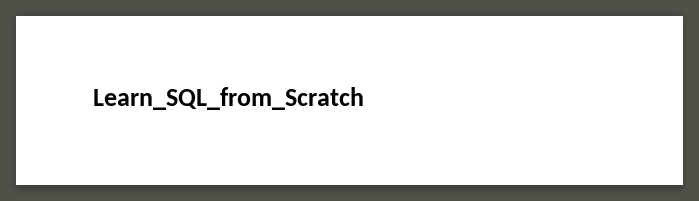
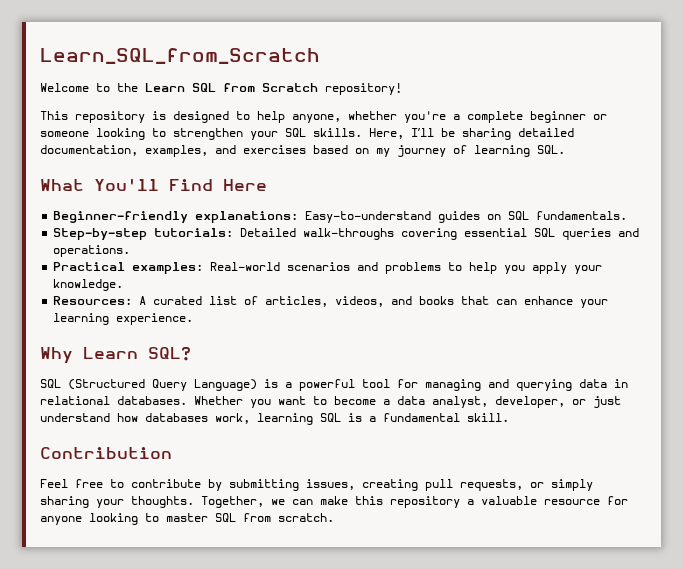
+ Welcome to the Learn SQL from Scratch repository!
+ This repository is designed to help anyone, whether you're a complete beginner or someone looking to strengthen your SQL skills. Here, I’ll be sharing detailed documentation, examples, and exercises based on my journey of learning SQL.
+ What You'll Find Here
+ Beginner-friendly explanations: Easy-to-understand guides on SQL fundamentals.
+ Step-by-step tutorials: Detailed walk-throughs covering essential SQL queries and operations.
+ Practical examples: Real-world scenarios and problems to help you apply your knowledge.
+ Resources: A curated list of articles, videos, and books that can enhance your learning experience.
+ Why Learn SQL?
+ SQL (Structured Query Language) is a powerful tool for managing and querying data in relational databases. Whether you want to become a data analyst, developer, or just understand how databases work, learning SQL is a fundamental skill.
+ Contribution
+ Feel free to contribute by submitting issues, creating pull requests, or simply sharing your thoughts. Together, we can make this repository a valuable resource for anyone looking to master SQL from scratch.

